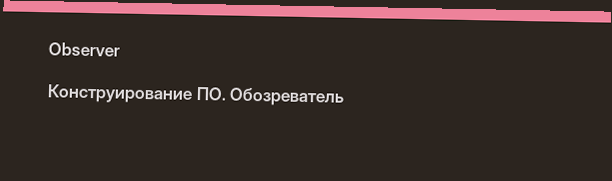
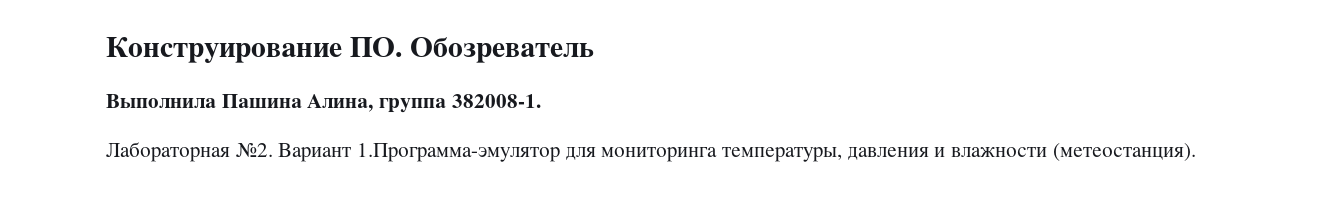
- Observer
+ Выполнила Пашина Алина, группа 382008-1.
+ Лабораторная №2. Вариант 1.Программа-эмулятор для мониторинга температуры, давления и влажности (метеостанция).

